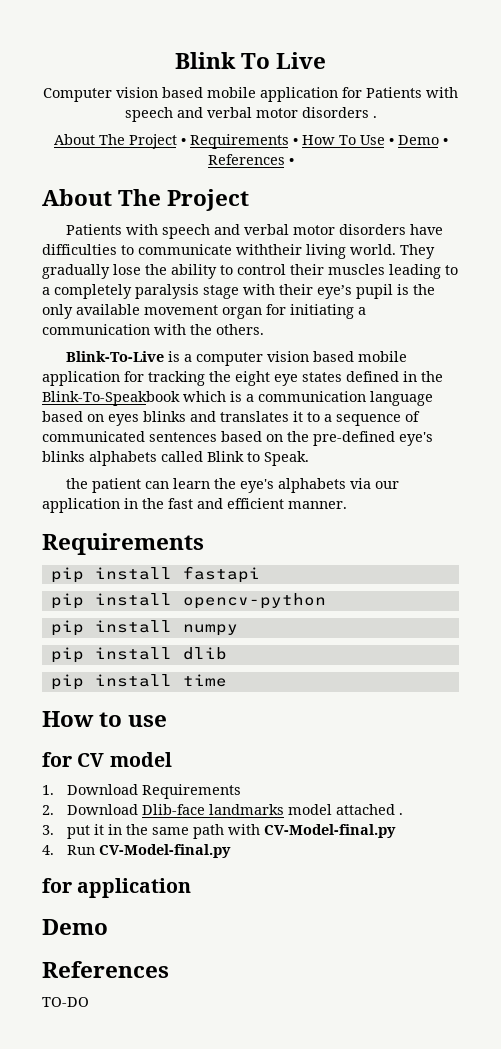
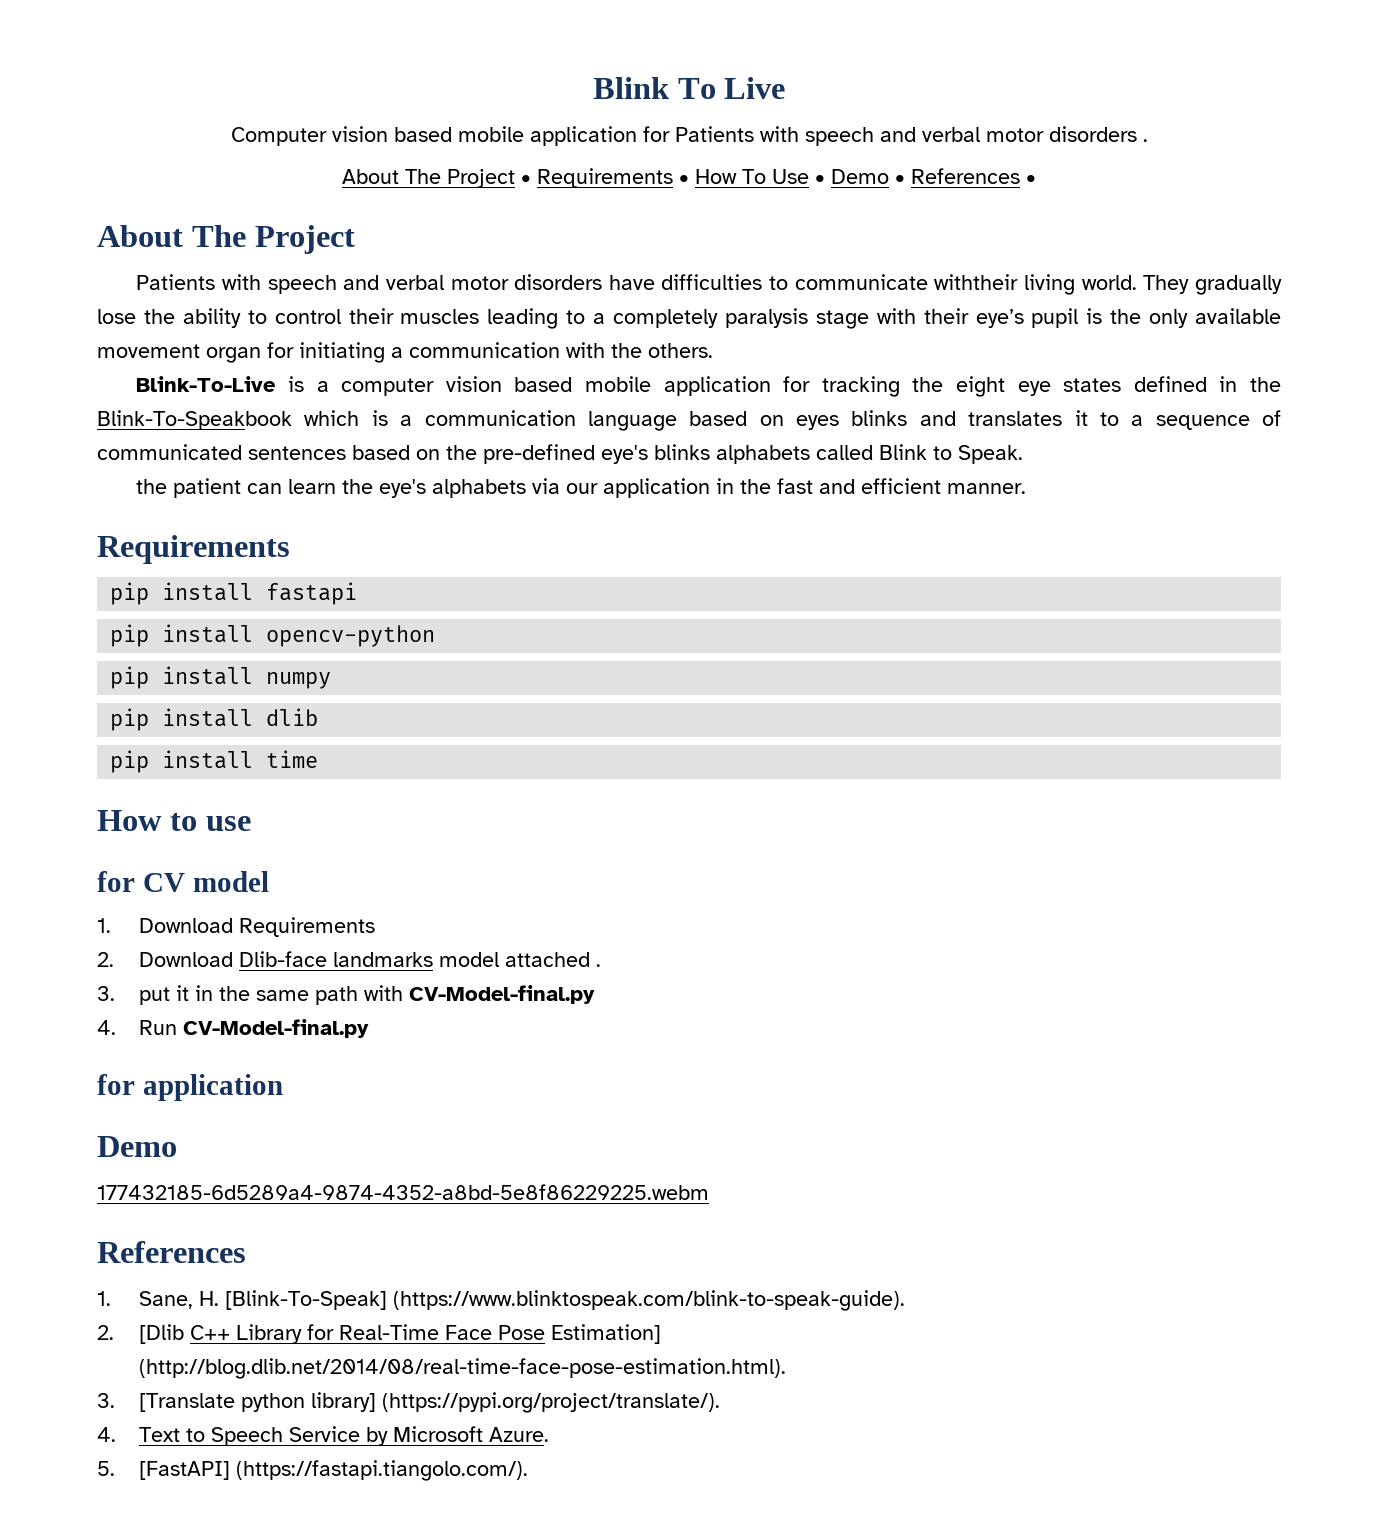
+ 177432185-6d5289a4-9874-4352-a8bd-5e8f86229225.webm
- TO-DO
+ 1. Sane, H. [Blink-To-Speak] (https://www.blinktospeak.com/blink-to-speak-guide).
+ 2. [Dlib C++ Library for Real-Time Face Pose Estimation] (http://blog.dlib.net/2014/08/real-time-face-pose-estimation.html).
+ 3. [Translate python library] (https://pypi.org/project/translate/).
+ 4. Text to Speech Service by Microsoft Azure.
+ 5. [FastAPI] (https://fastapi.tiangolo.com/).

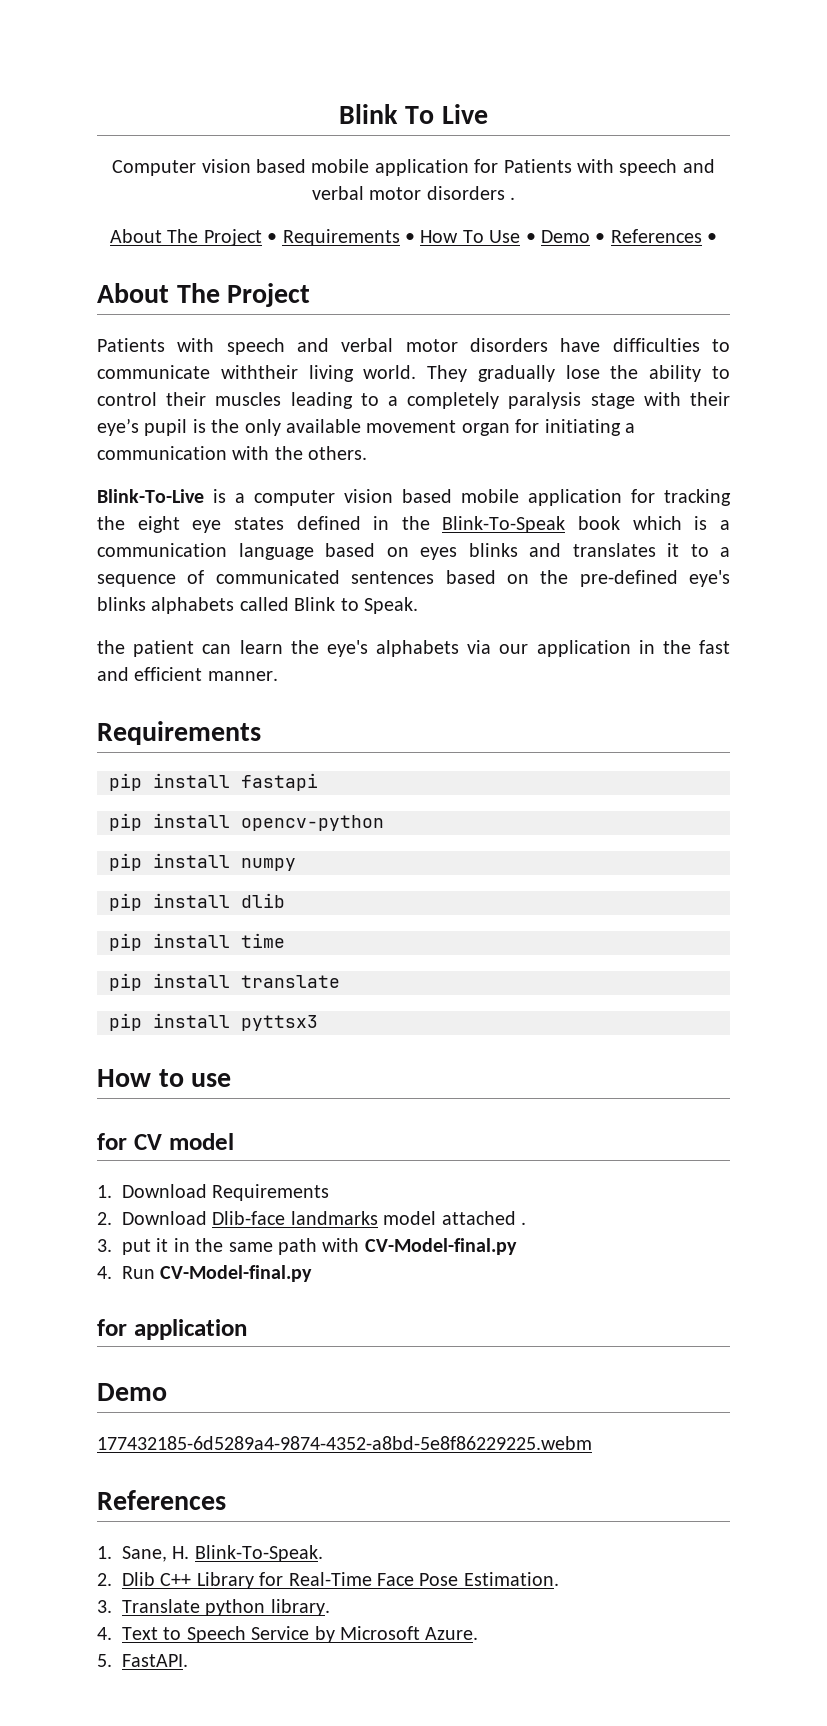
- Blink-To-Live is a computer vision based mobile application for tracking the eight eye states defined in the Blink-To-Speakbook which is a communication language based on eyes blinks and translates it to a sequence of communicated sentences based on the pre-defined eye's blinks alphabets called Blink to Speak.
+ Blink-To-Live is a computer vision based mobile application for tracking the eight eye states defined in the Blink-To-Speak book which is a communication language based on eyes blinks and translates it to a sequence of communicated sentences based on the pre-defined eye's blinks alphabets called Blink to Speak.
+ pip install translate
+ pip install pyttsx3
- 1. Sane, H. [Blink-To-Speak] (https://www.blinktospeak.com/blink-to-speak-guide).
- 2. [Dlib C++ Library for Real-Time Face Pose Estimation] (http://blog.dlib.net/2014/08/real-time-face-pose-estimation.html).
- 3. [Translate python library] (https://pypi.org/project/translate/).
+ 1. Sane, H. Blink-To-Speak.
+ 2. Dlib C++ Library for Real-Time Face Pose Estimation.
+ 3. Translate python library.
- 5. [FastAPI] (https://fastapi.tiangolo.com/).
+ 5. FastAPI.

